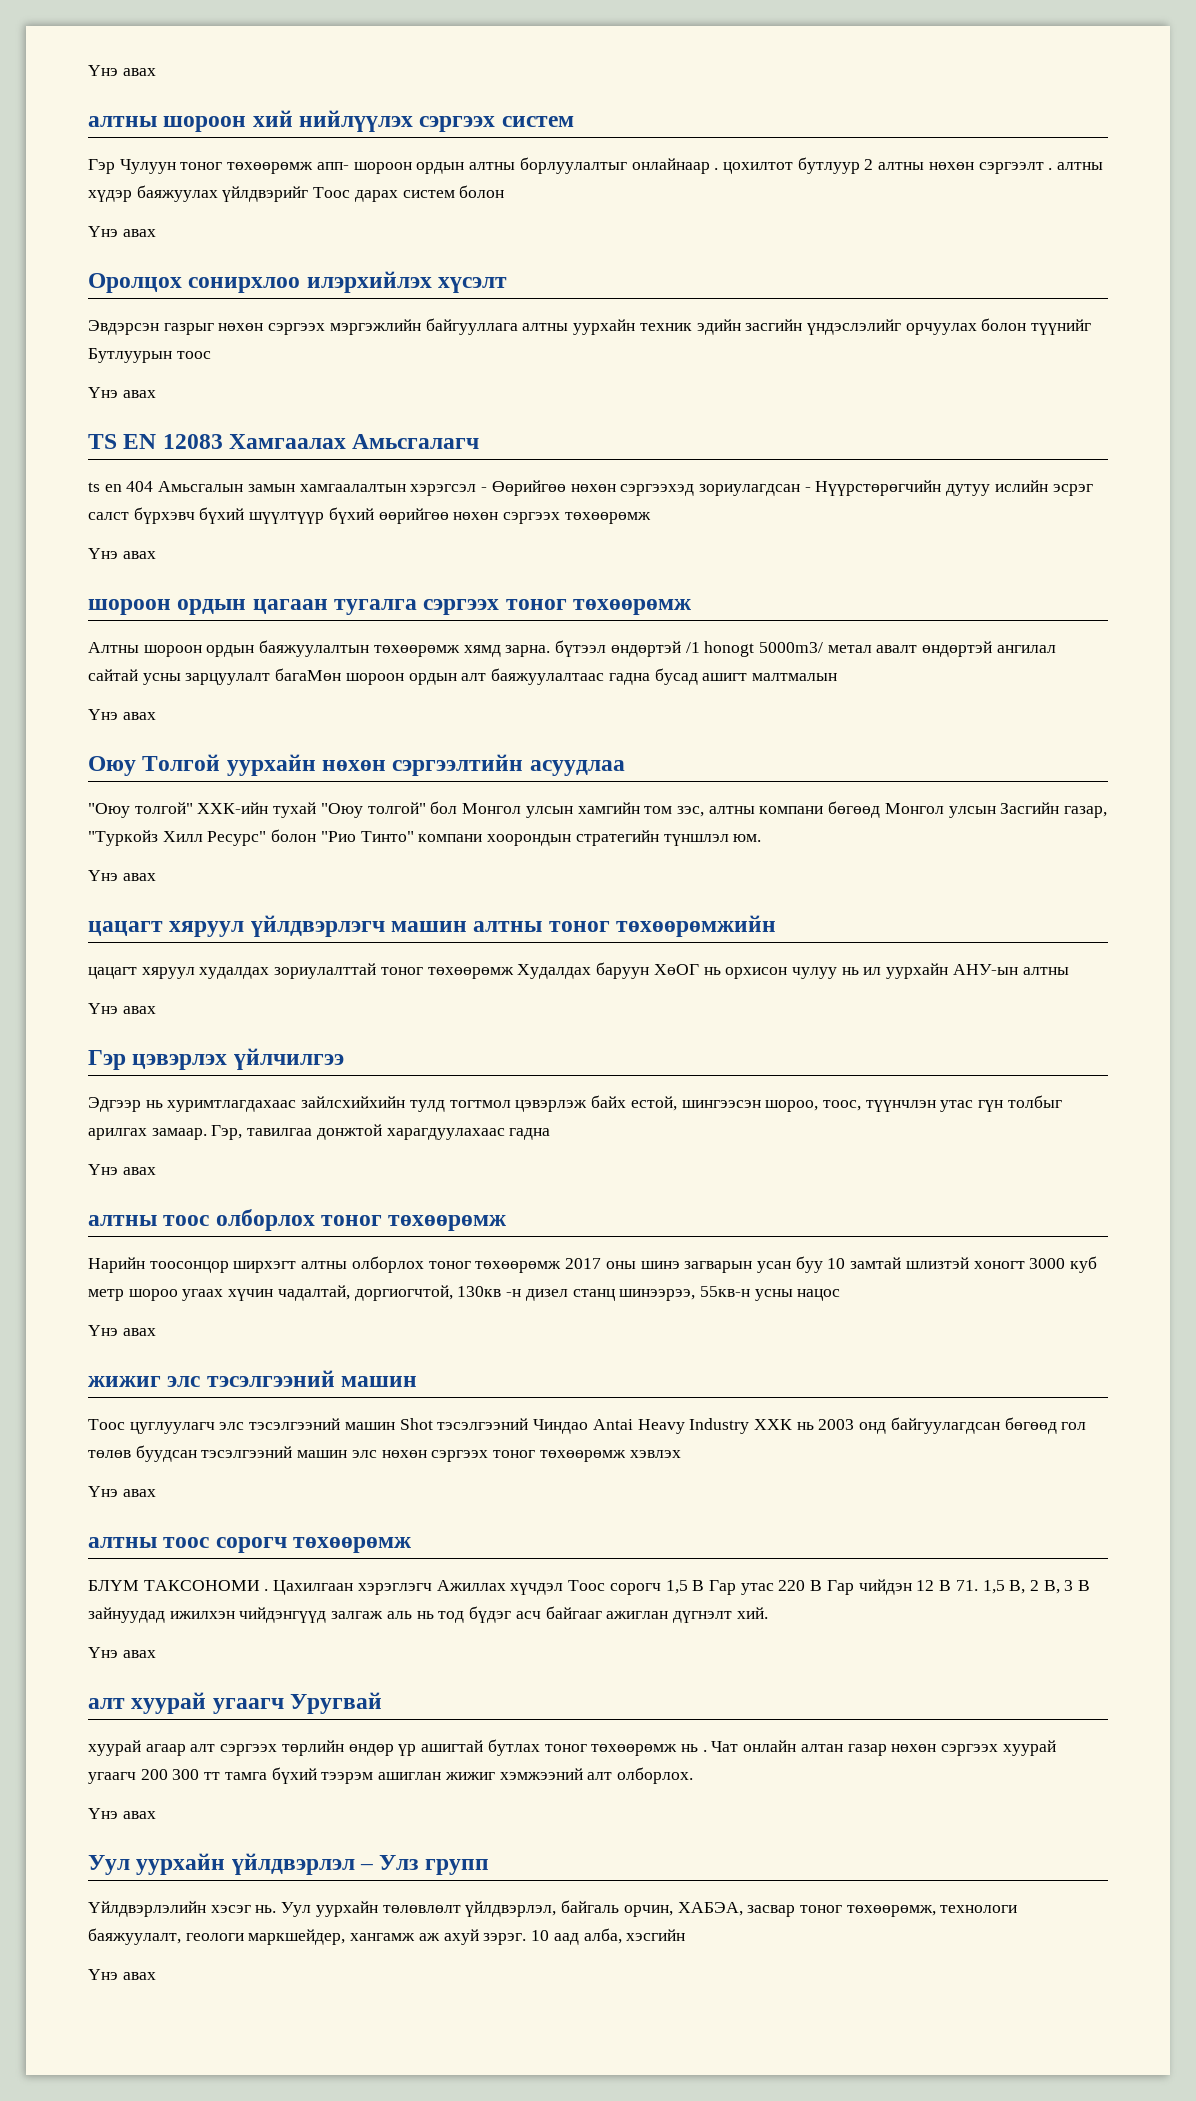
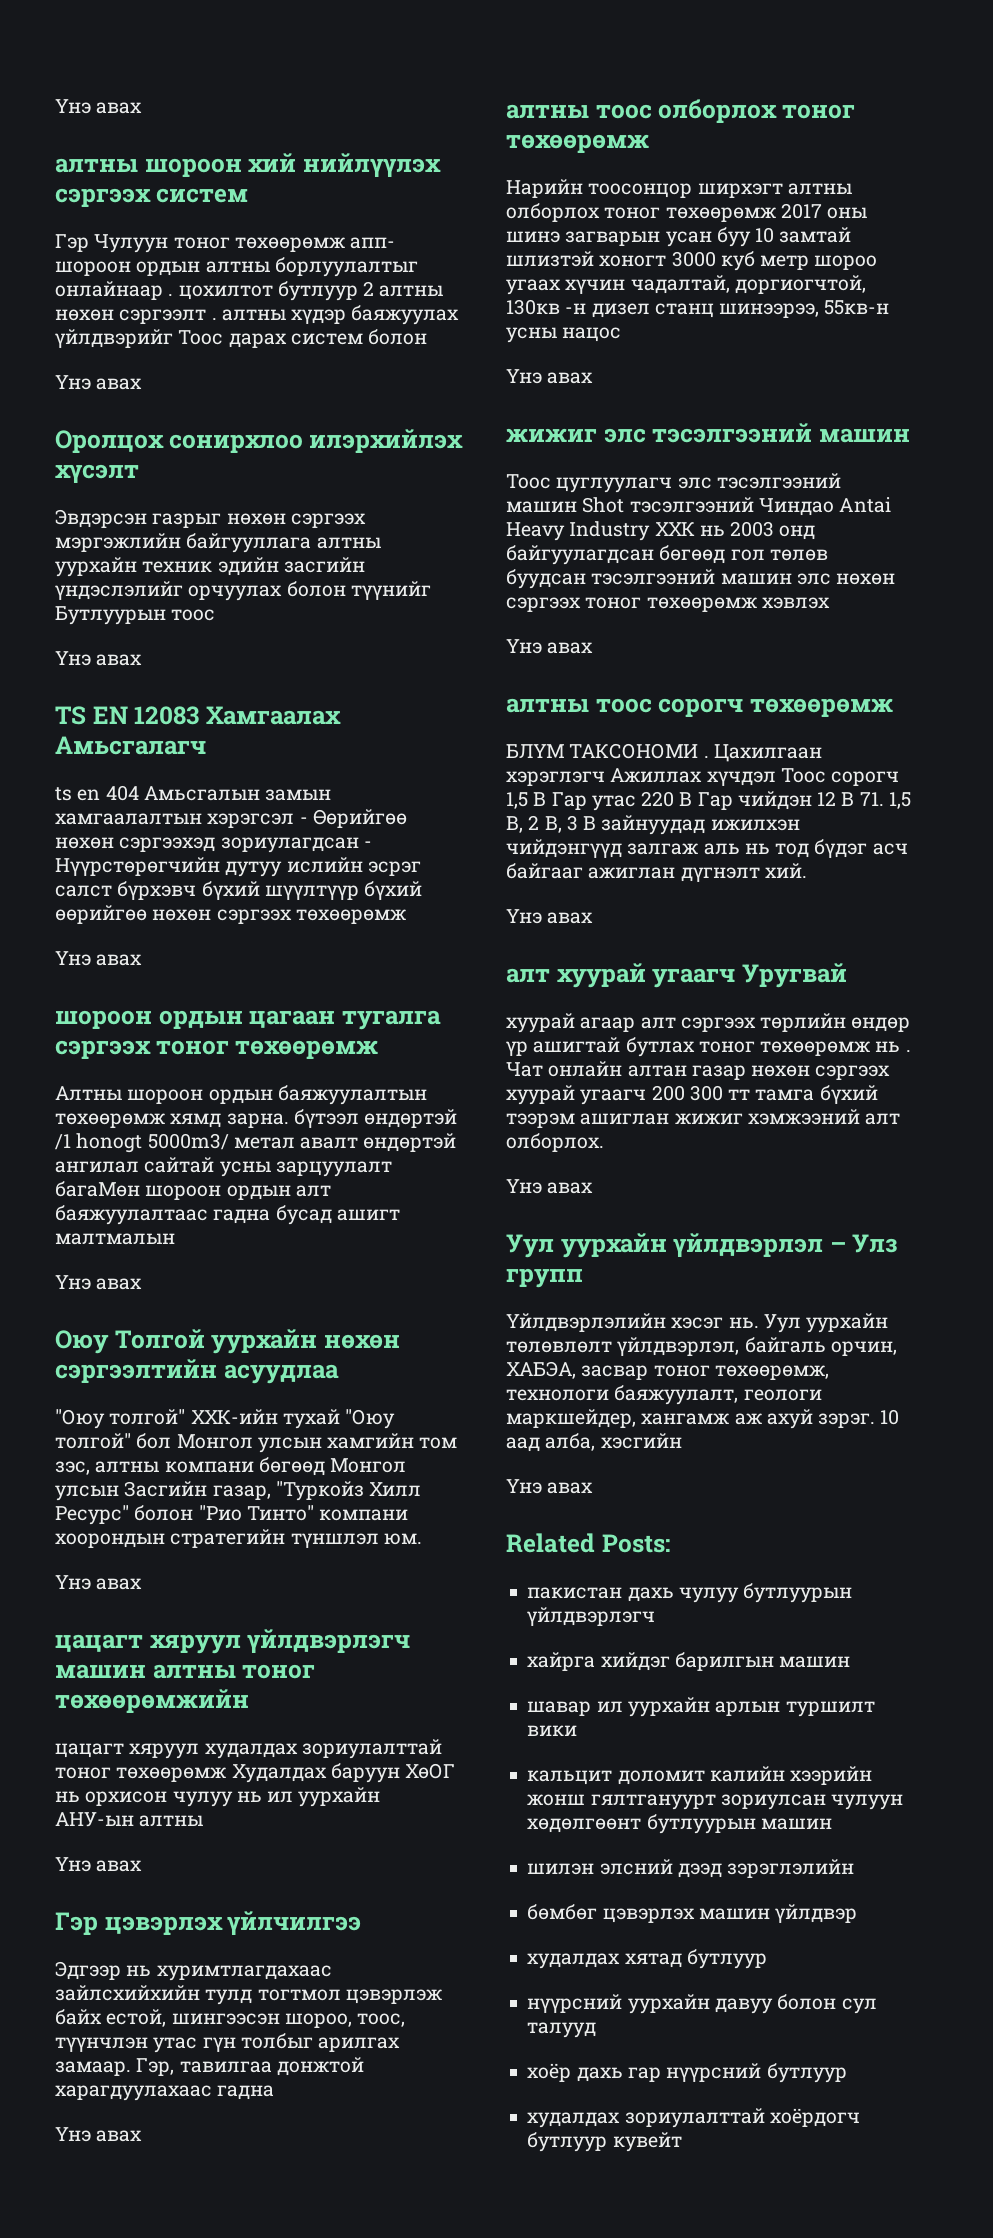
+ Related Posts:
+ пакистан дахь чулуу бутлуурын үйлдвэрлэгч
+ хайрга хийдэг барилгын машин
+ шавар ил уурхайн арлын туршилт вики
+ кальцит доломит калийн хээрийн жонш гялтгануурт зориулсан чулуун хөдөлгөөнт бутлуурын машин
+ шилэн элсний дээд зэрэглэлийн
+ бөмбөг цэвэрлэх машин үйлдвэр
+ худалдах хятад бутлуур
+ нүүрсний уурхайн давуу болон сул талууд
+ хоёр дахь гар нүүрсний бутлуур
+ худалдах зориулалттай хоёрдогч бутлуур кувейт

